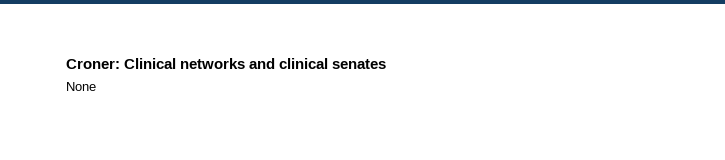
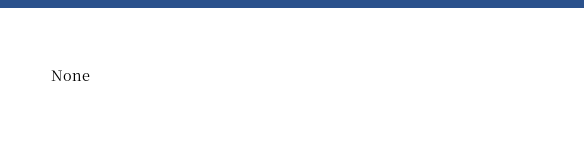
- Croner: Clinical networks and clinical senates

